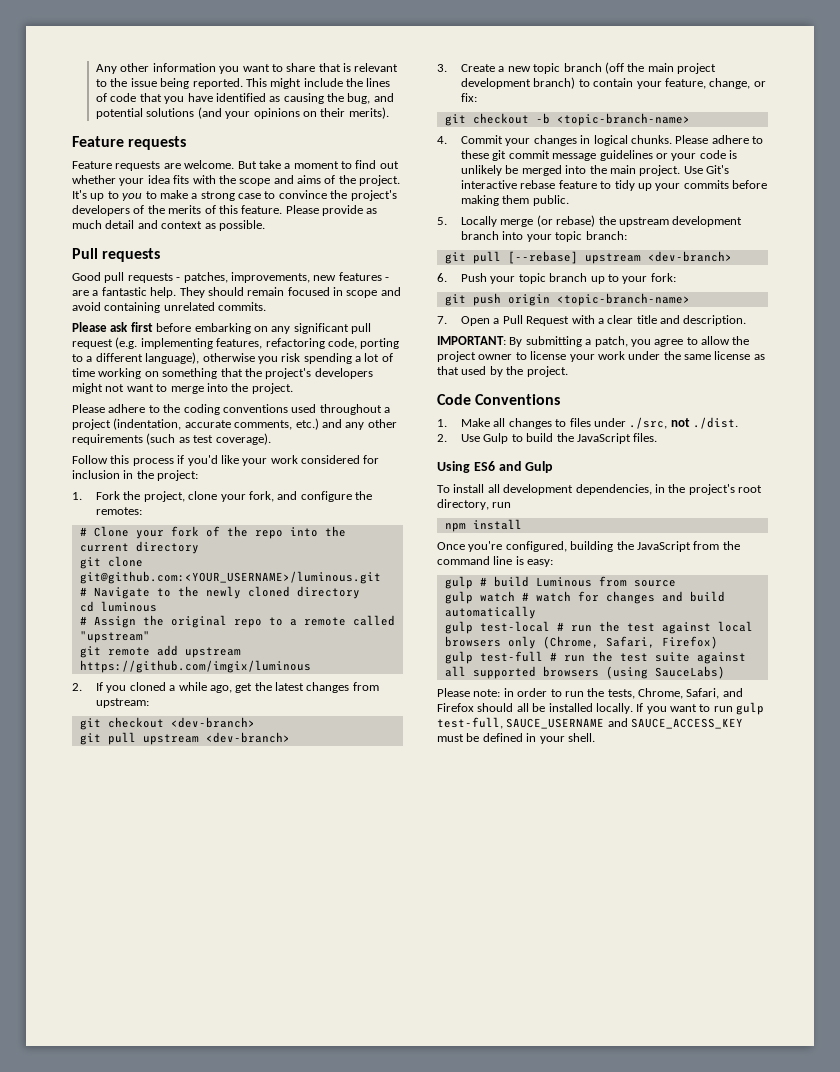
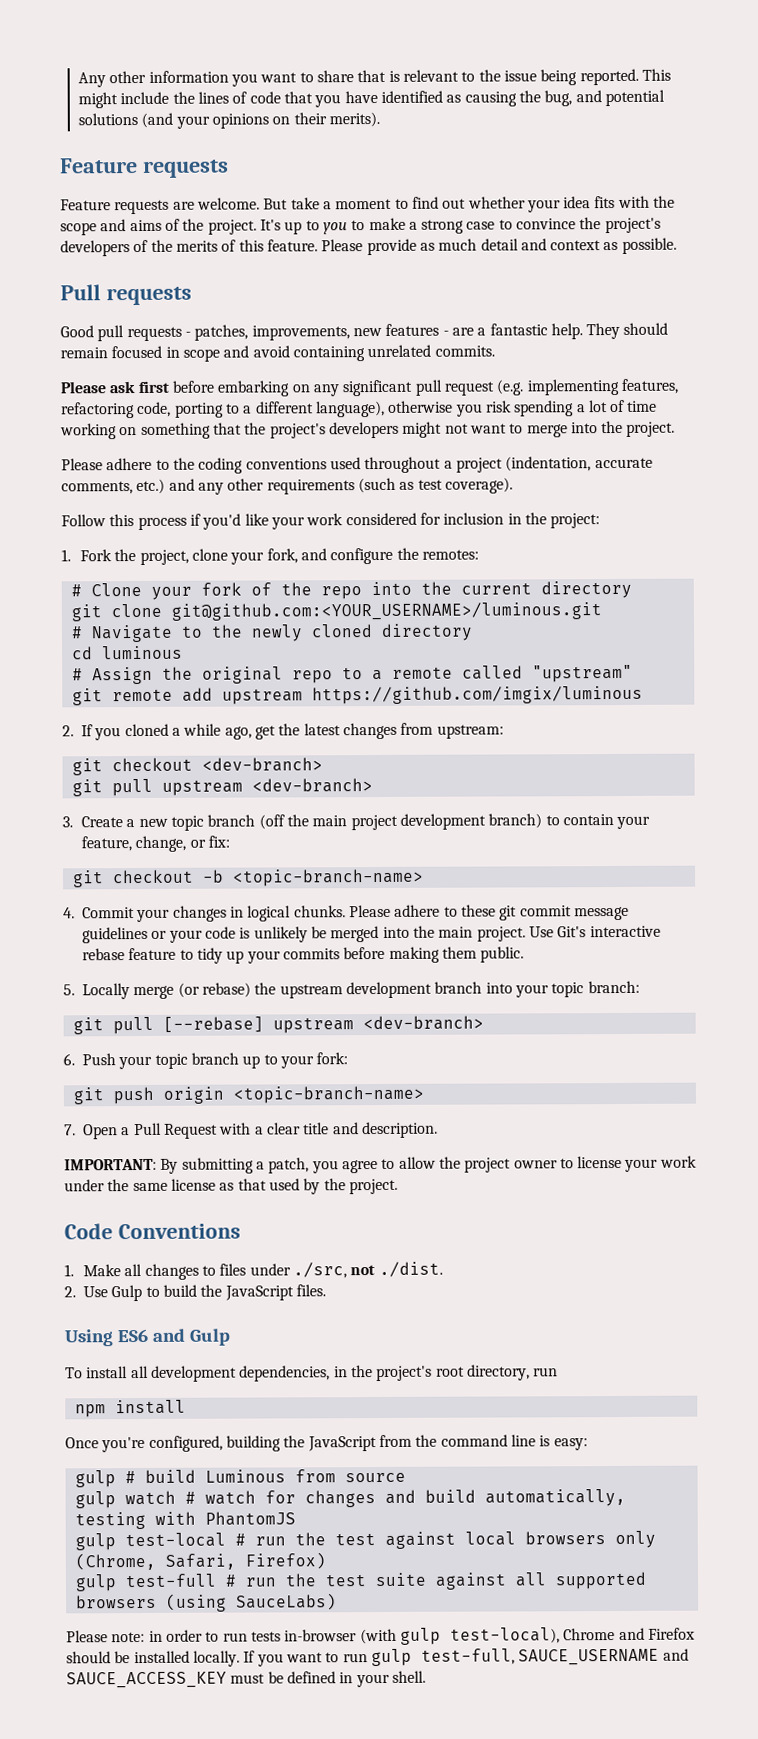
- gulp watch # watch for changes and build automatically
+ gulp watch # watch for changes and build automatically, testing with PhantomJS
- Please note: in order to run the tests, Chrome, Safari, and Firefox should all be installed locally.
+ Please note: in order to run tests in-browser (with gulp test-local), Chrome and Firefox should be installed locally.

